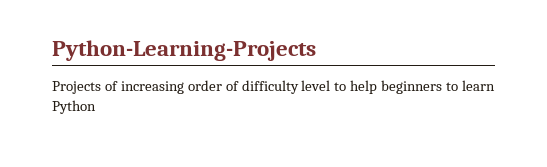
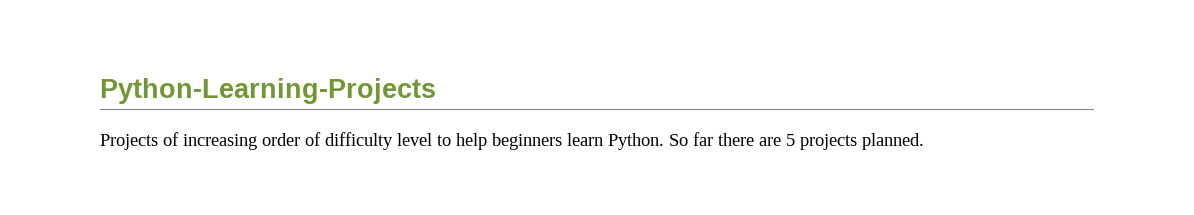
- Projects of increasing order of difficulty level to help beginners to learn Python
+ Projects of increasing order of difficulty level to help beginners learn Python. So far there are 5 projects planned.

